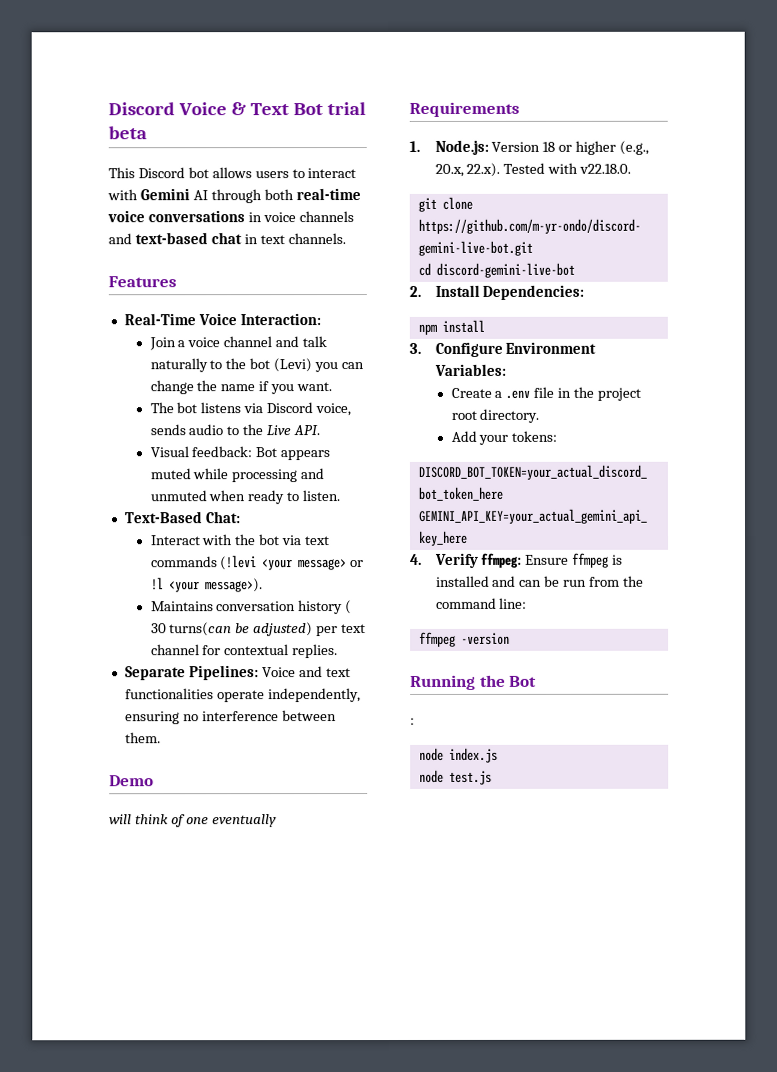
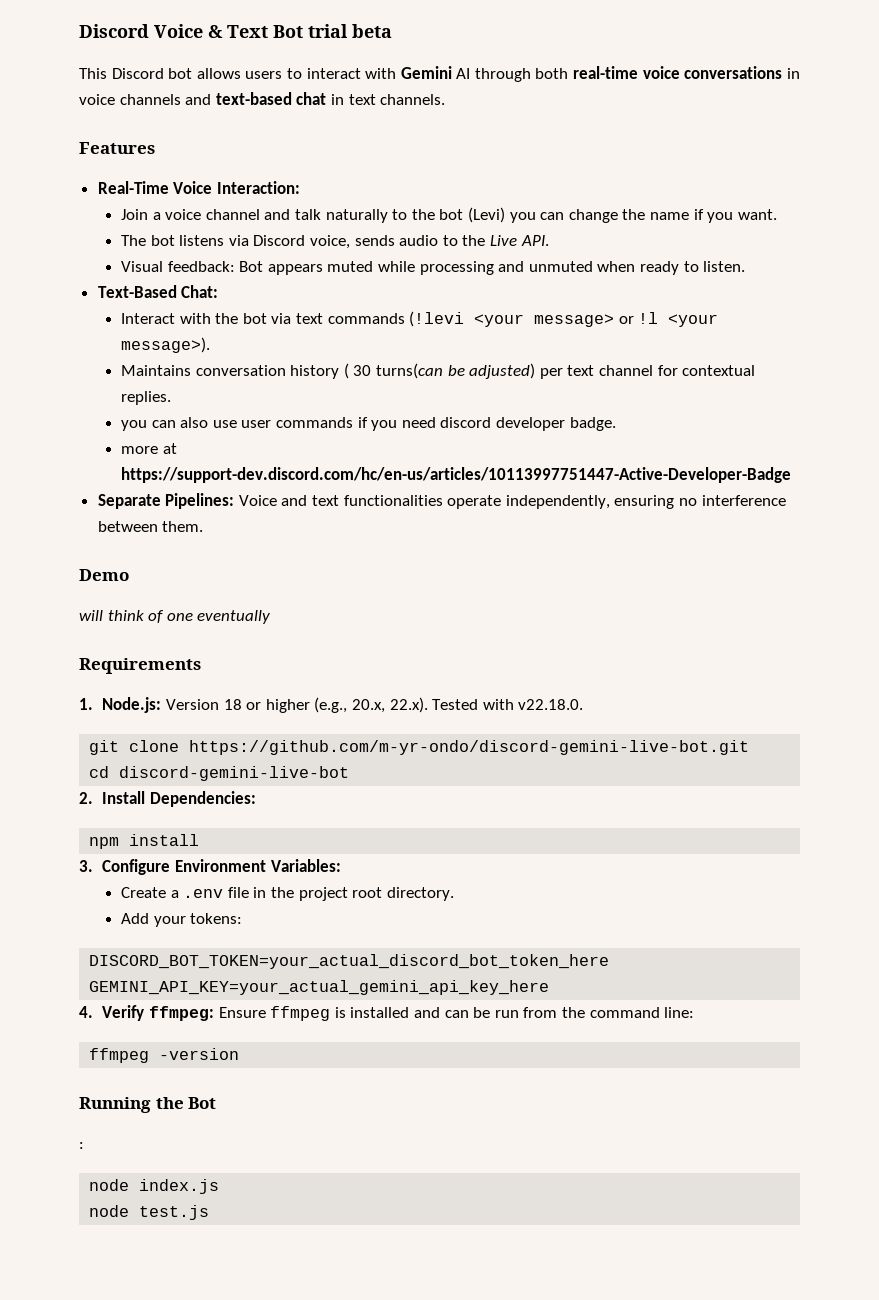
+ you can also use user commands if you need discord developer badge.
+ more at https://support-dev.discord.com/hc/en-us/articles/10113997751447-Active-Developer-Badge

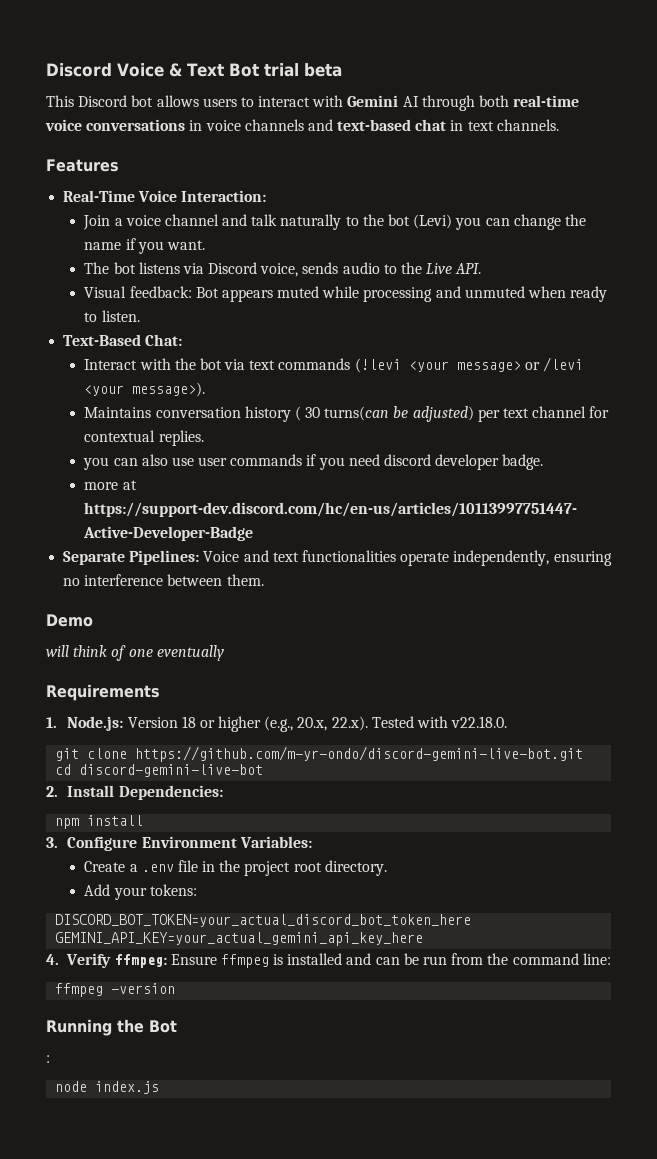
- Interact with the bot via text commands (!levi <your message> or !l <your message>).
+ Interact with the bot via text commands (!levi <your message> or /levi <your message>).
- node test.js

